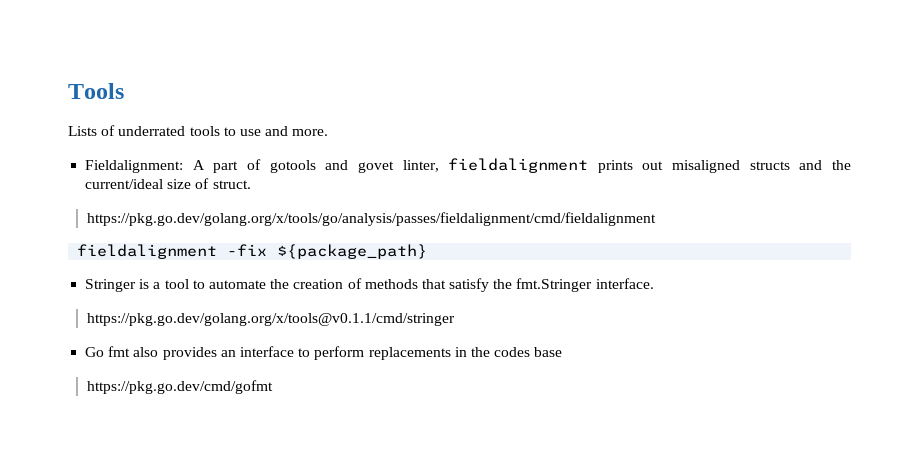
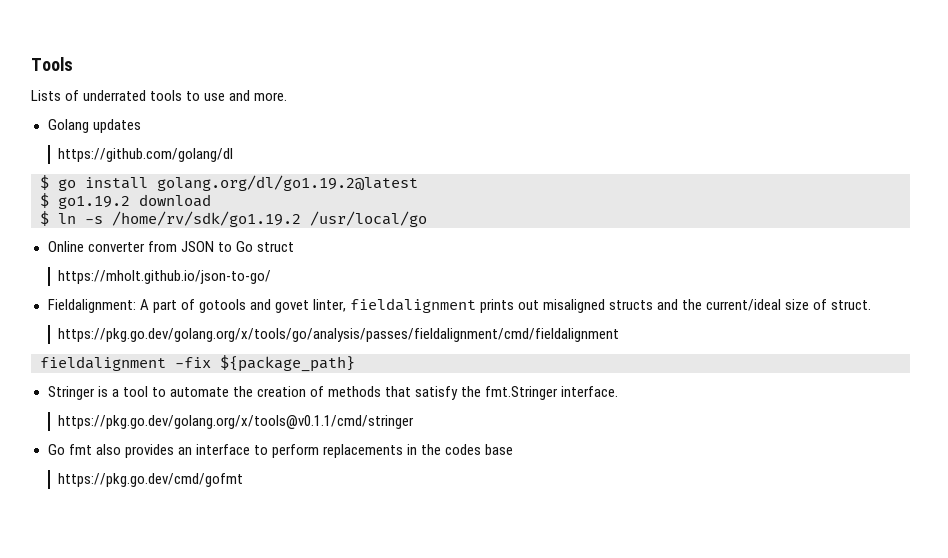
+ Golang updates
+ https://github.com/golang/dl
+ $ go install golang.org/dl/go1.19.2@latest
+ $ go1.19.2 download
+ $ ln -s /home/rv/sdk/go1.19.2 /usr/local/go
+ Online converter from JSON to Go struct
+ https://mholt.github.io/json-to-go/

